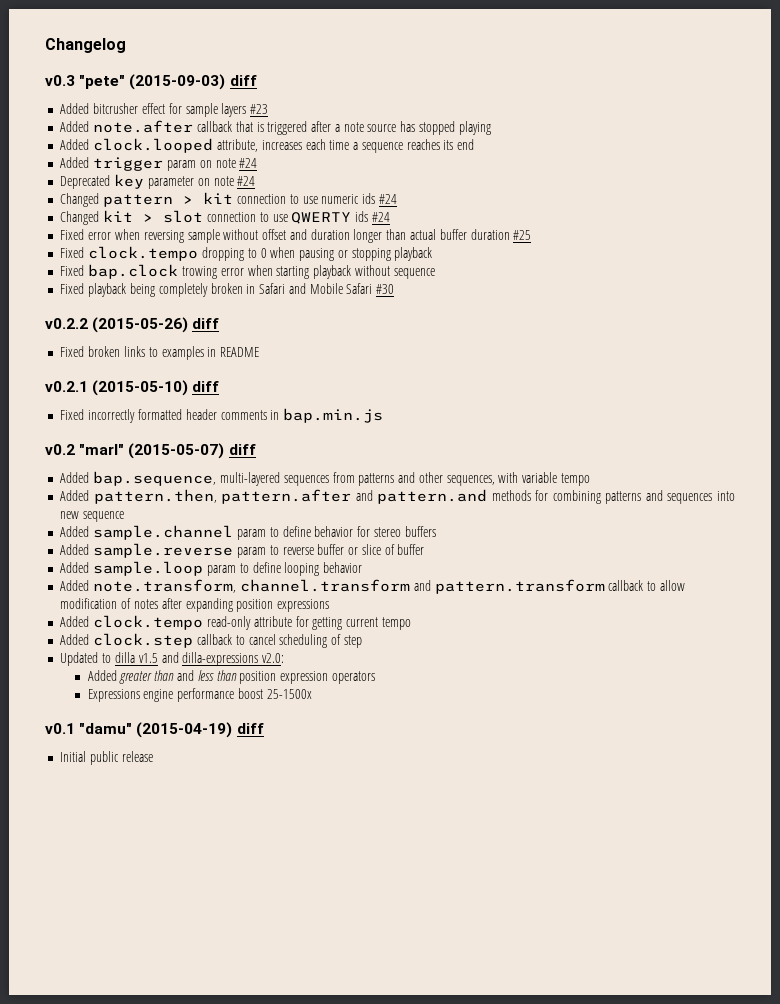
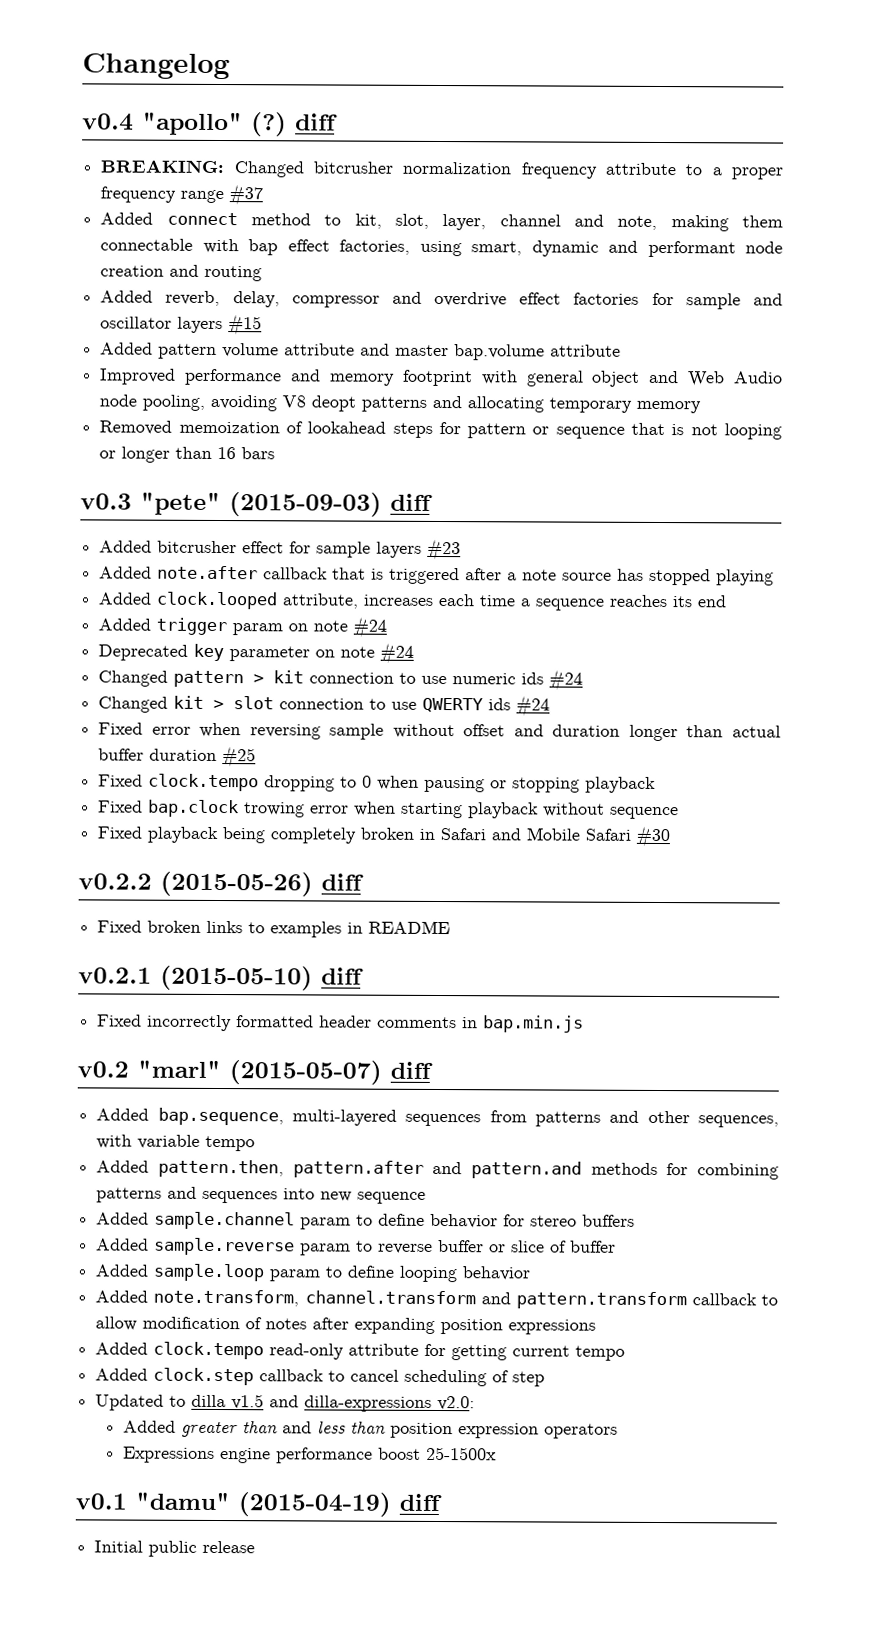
+ v0.4 "apollo" (?) diff
+ BREAKING: Changed bitcrusher normalization frequency attribute to a proper frequency range #37
+ Added connect method to kit, slot, layer, channel and note, making them connectable with bap effect factories, using smart, dynamic and performant node creation and routing
+ Added reverb, delay, compressor and overdrive effect factories for sample and oscillator layers #15
+ Added pattern volume attribute and master bap.volume attribute
+ Improved performance and memory footprint with general object and Web Audio node pooling, avoiding V8 deopt patterns and allocating temporary memory
+ Removed memoization of lookahead steps for pattern or sequence that is not looping or longer than 16 bars

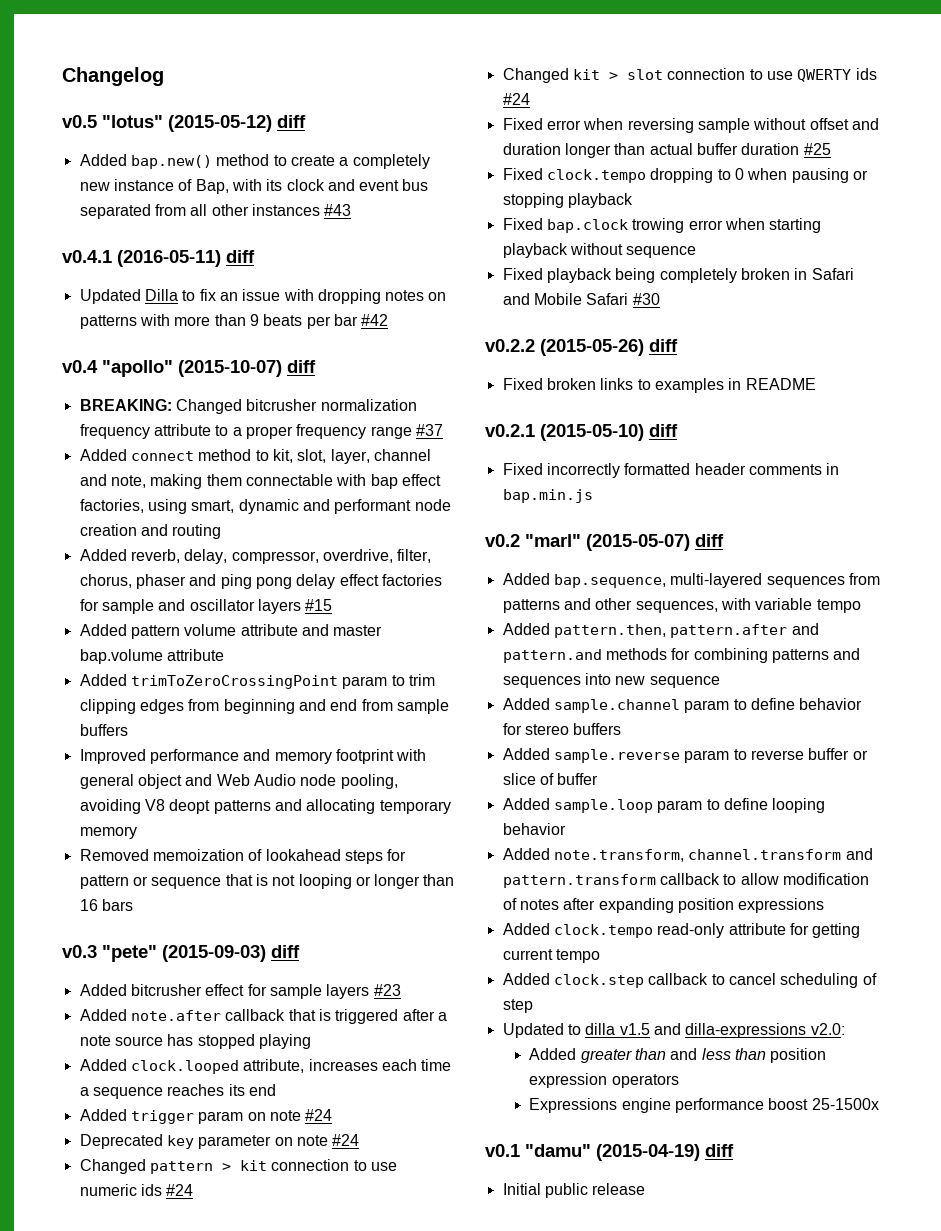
+ v0.5 "lotus" (2015-05-12) diff
+ Added bap.new() method to create a completely new instance of Bap, with its clock and event bus separated from all other instances #43
+ v0.4.1 (2016-05-11) diff
+ Updated Dilla to fix an issue with dropping notes on patterns with more than 9 beats per bar #42
- v0.4 "apollo" (?) diff
+ v0.4 "apollo" (2015-10-07) diff
- Added reverb, delay, compressor and overdrive effect factories for sample and oscillator layers #15
+ Added reverb, delay, compressor, overdrive, filter, chorus, phaser and ping pong delay effect factories for sample and oscillator layers #15
+ Added trimToZeroCrossingPoint param to trim clipping edges from beginning and end from sample buffers

